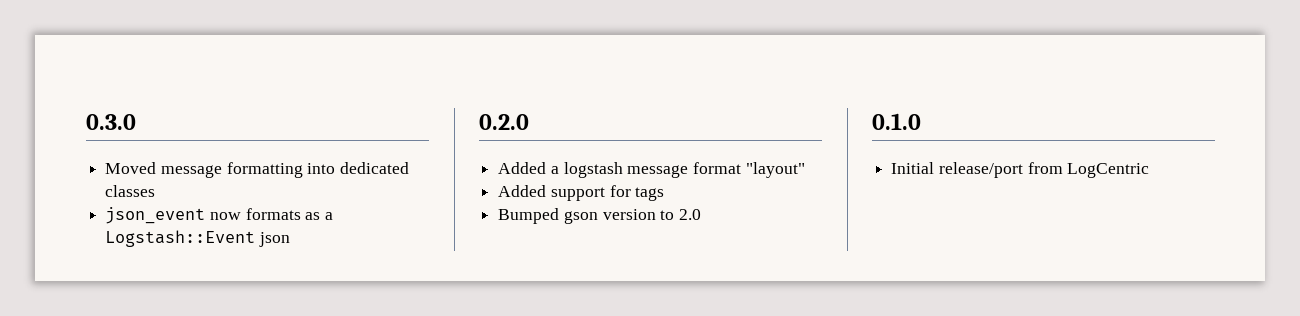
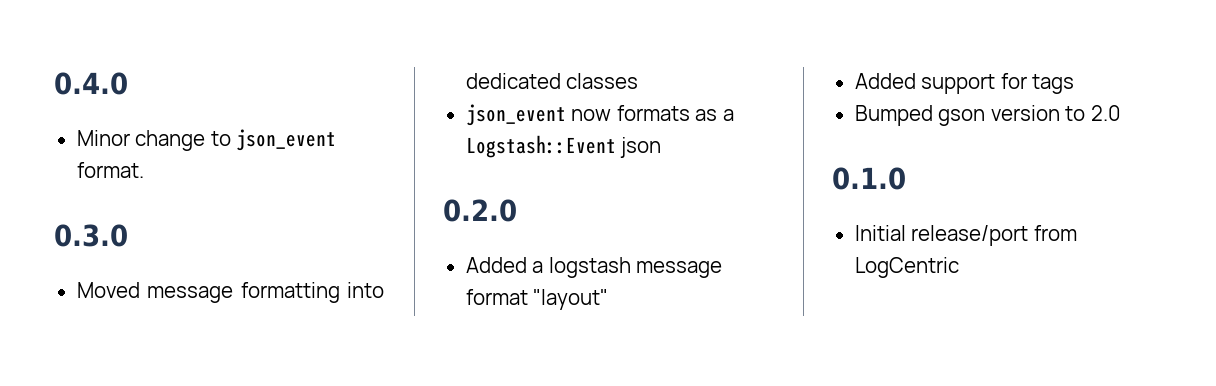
+ 0.4.0
+ Minor change to json_event format.

